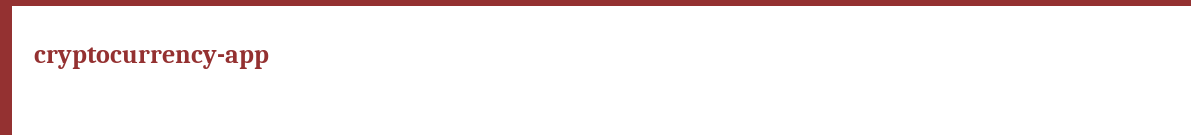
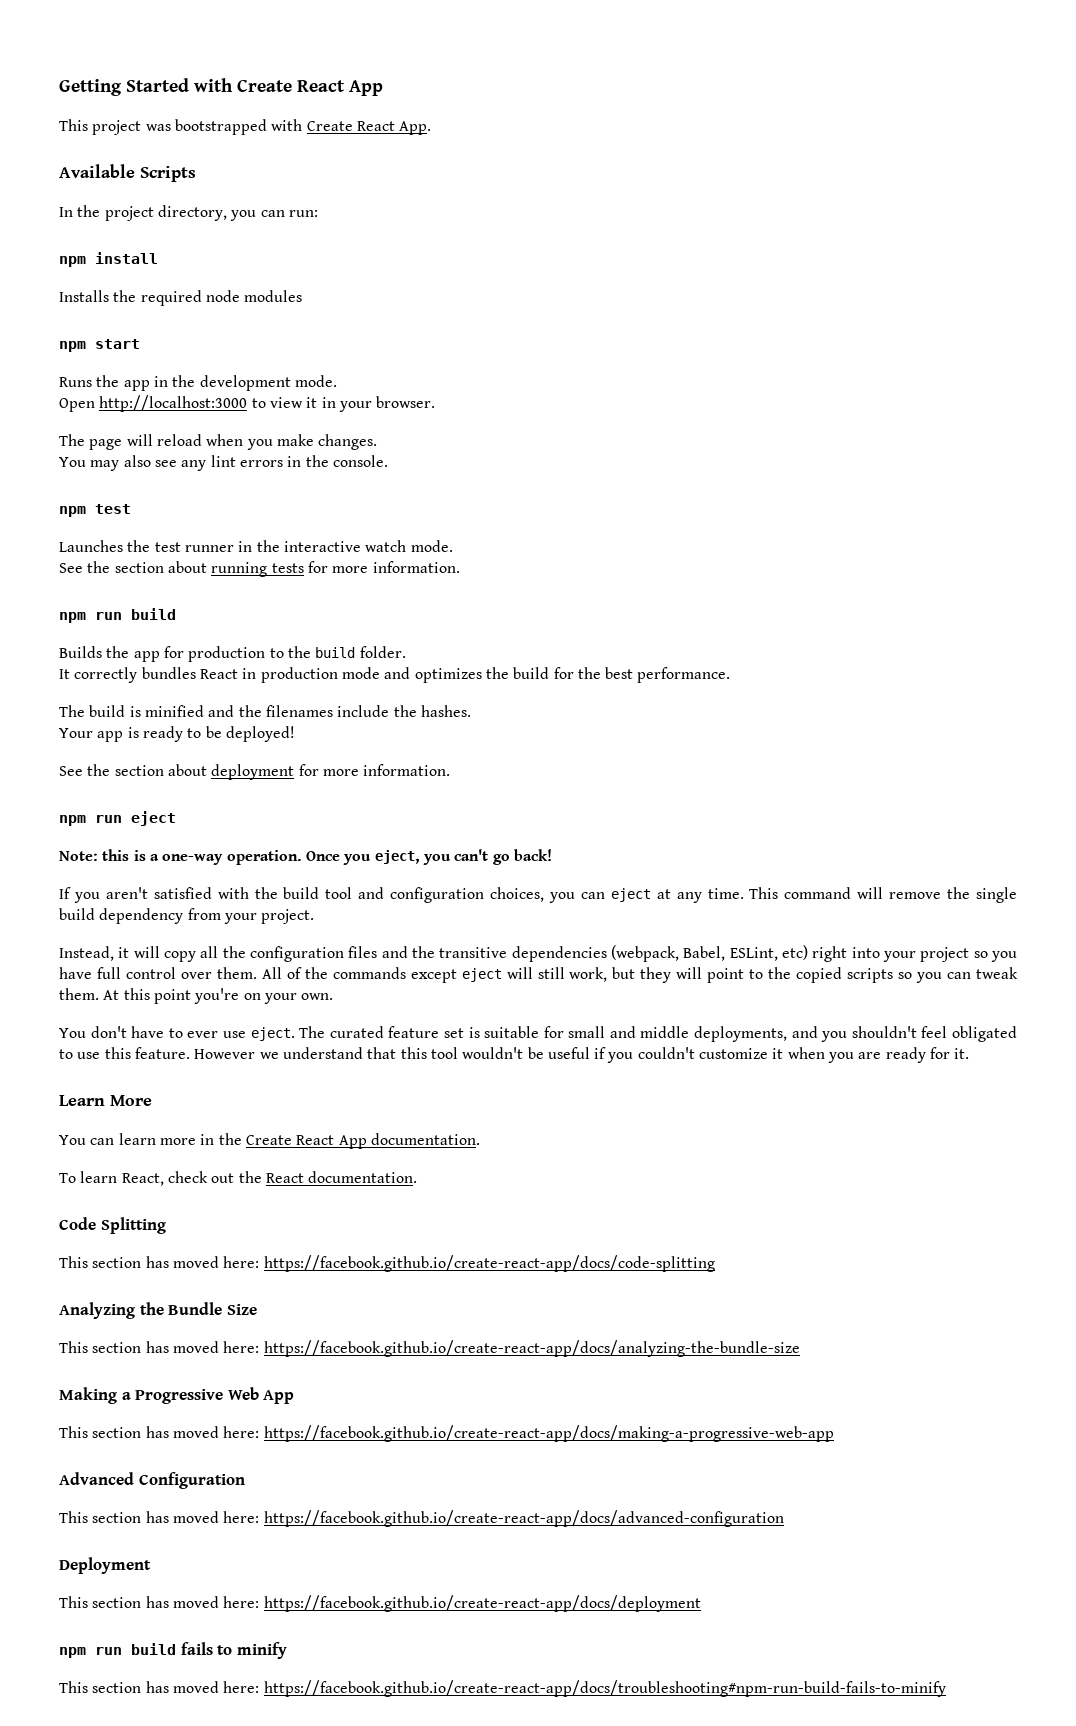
- cryptocurrency-app
+ Getting Started with Create React App
+ This project was bootstrapped with Create React App.
+ Available Scripts
+ In the project directory, you can run:
+ npm install
+ Installs the required node modules
+ npm start
+ Runs the app in the development mode.
+ Open http://localhost:3000 to view it in your browser.
+ The page will reload when you make changes.
+ You may also see any lint errors in the console.
+ npm test
+ Launches the test runner in the interactive watch mode.
+ See the section about running tests for more information.
+ npm run build
+ Builds the app for production to the build folder.
+ It correctly bundles React in production mode and optimizes the build for the best performance.
+ The build is minified and the filenames include the hashes.
+ Your app is ready to be deployed!
+ See the section about deployment for more information.
+ npm run eject
+ Note: this is a one-way operation. Once you eject, you can't go back!
+ If you aren't satisfied with the build tool and configuration choices, you can eject at any time. This command will remove the single build dependency from your project.
+ Instead, it will copy all the configuration files and the transitive dependencies (webpack, Babel, ESLint, etc) right into your project so you have full control over them. All of the commands except eject will still work, but they will point to the copied scripts so you can tweak them. At this point you're on your own.
+ You don't have to ever use eject. The curated feature set is suitable for small and middle deployments, and you shouldn't feel obligated to use this feature. However we understand that this tool wouldn't be useful if you couldn't customize it when you are ready for it.
+ Learn More
+ You can learn more in the Create React App documentation.
+ To learn React, check out the React documentation.
+ Code Splitting
+ This section has moved here: https://facebook.github.io/create-react-app/docs/code-splitting
+ Analyzing the Bundle Size
+ This section has moved here: https://facebook.github.io/create-react-app/docs/analyzing-the-bundle-size
+ Making a Progressive Web App
+ This section has moved here: https://facebook.github.io/create-react-app/docs/making-a-progressive-web-app
+ Advanced Configuration
+ This section has moved here: https://facebook.github.io/create-react-app/docs/advanced-configuration
+ Deployment
+ This section has moved here: https://facebook.github.io/create-react-app/docs/deployment
+ npm run build fails to minify
+ This section has moved here: https://facebook.github.io/create-react-app/docs/troubleshooting#npm-run-build-fails-to-minify

